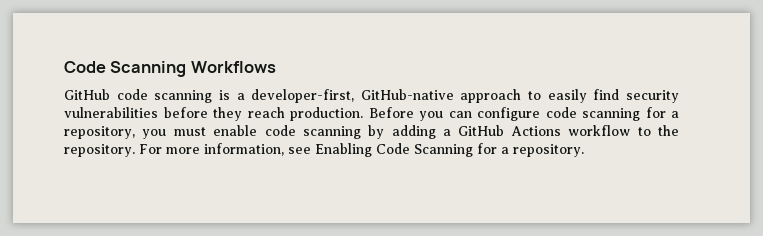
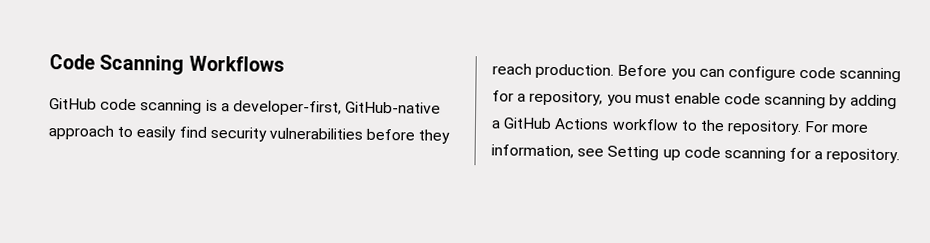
- For more information, see Enabling Code Scanning for a repository.
+ For more information, see Setting up code scanning for a repository.

